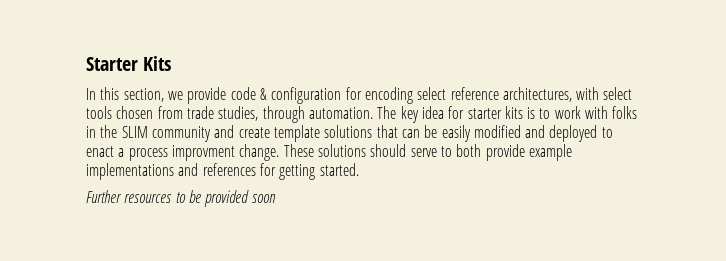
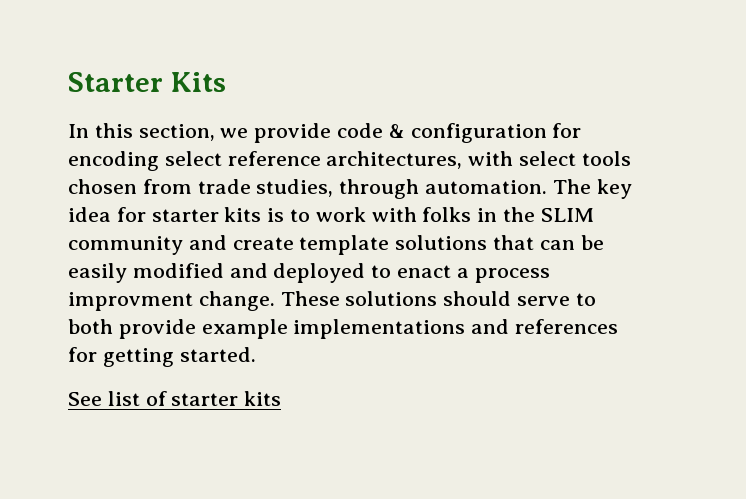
- Further resources to be provided soon
+ See list of starter kits

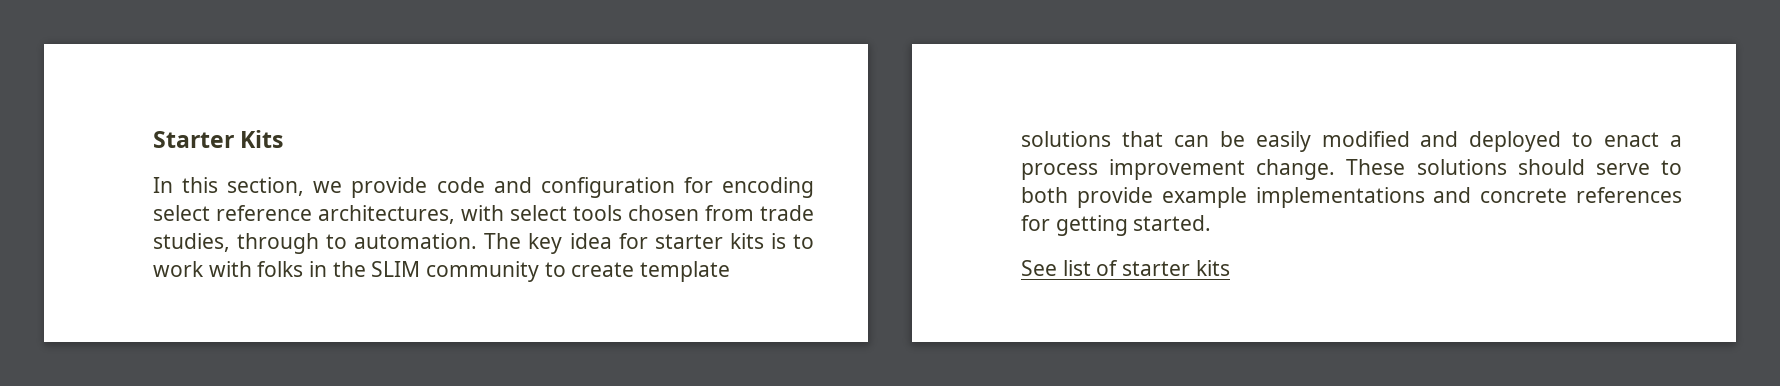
- In this section, we provide code & configuration for encoding select reference architectures, with select tools chosen from trade studies, through automation.
+ In this section, we provide code and configuration for encoding select reference architectures, with select tools chosen from trade studies, through to automation.
- The key idea for starter kits is to work with folks in the SLIM community and create template solutions that can be easily modified and deployed to enact a process improvment change.
+ The key idea for starter kits is to work with folks in the SLIM community to create template solutions that can be easily modified and deployed to enact a process improvement change.
- These solutions should serve to both provide example implementations and references for getting started.
+ These solutions should serve to both provide example implementations and concrete references for getting started.

